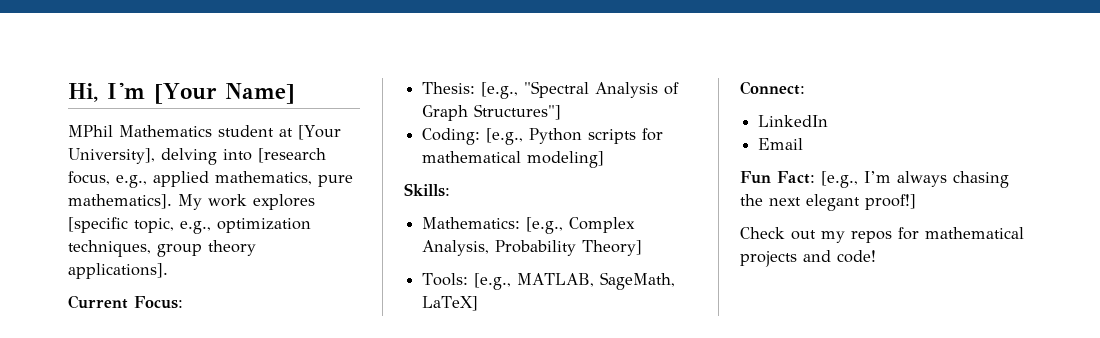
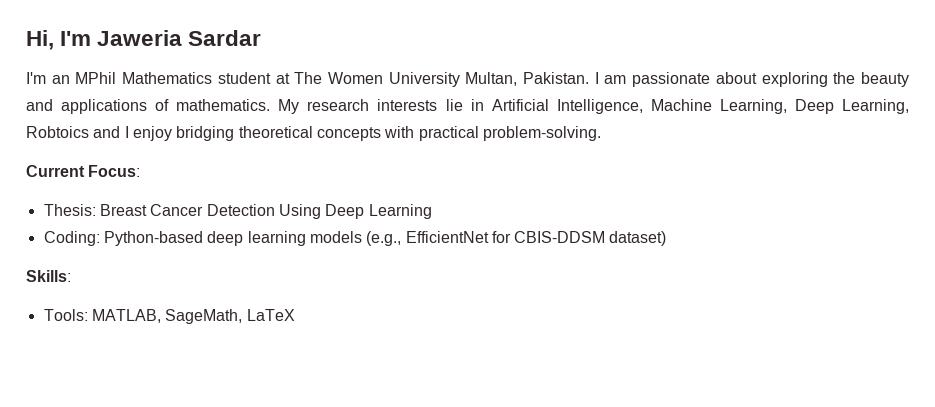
- Hi, I'm [Your Name]
- MPhil Mathematics student at [Your University], delving into [research focus, e.g., applied mathematics, pure mathematics]. My work explores [specific topic, e.g., optimization techniques, group theory applications].
+ Hi, I'm Jaweria Sardar
+ I'm an MPhil Mathematics student at The Women University Multan, Pakistan. I am passionate about exploring the beauty and applications of mathematics. My research interests lie in Artificial Intelligence, Machine Learning, Deep Learning, Robtoics and I enjoy bridging theoretical concepts with practical problem-solving.
  Current Focus:
- Thesis: [e.g., "Spectral Analysis of Graph Structures"]
- Coding: [e.g., Python scripts for mathematical modeling]
+ Thesis: Breast Cancer Detection Using Deep Learning
+ Coding: Python-based deep learning models (e.g., EfficientNet for CBIS-DDSM dataset)
  Skills:
- Mathematics: [e.g., Complex Analysis, Probability Theory]
- Tools: [e.g., MATLAB, SageMath, LaTeX]
- Connect:
- LinkedIn
- Email
- Fun Fact: [e.g., I’m always chasing the next elegant proof!]
- Check out my repos for mathematical projects and code!
+ Tools: MATLAB, SageMath, LaTeX

